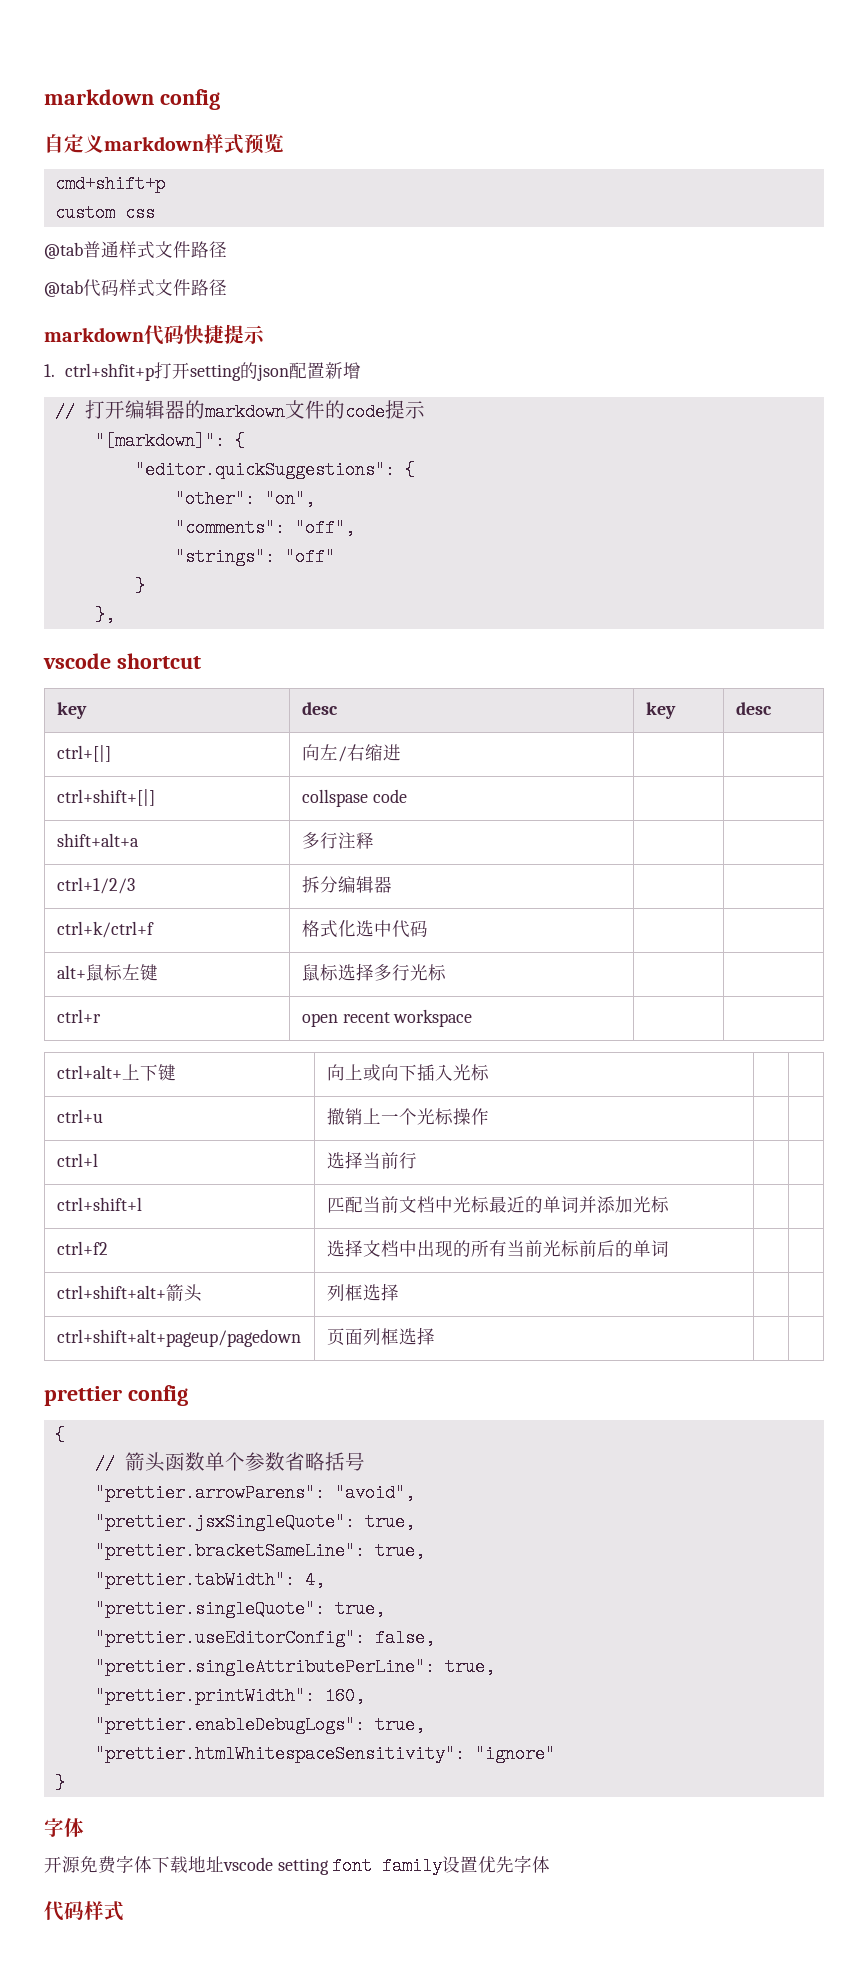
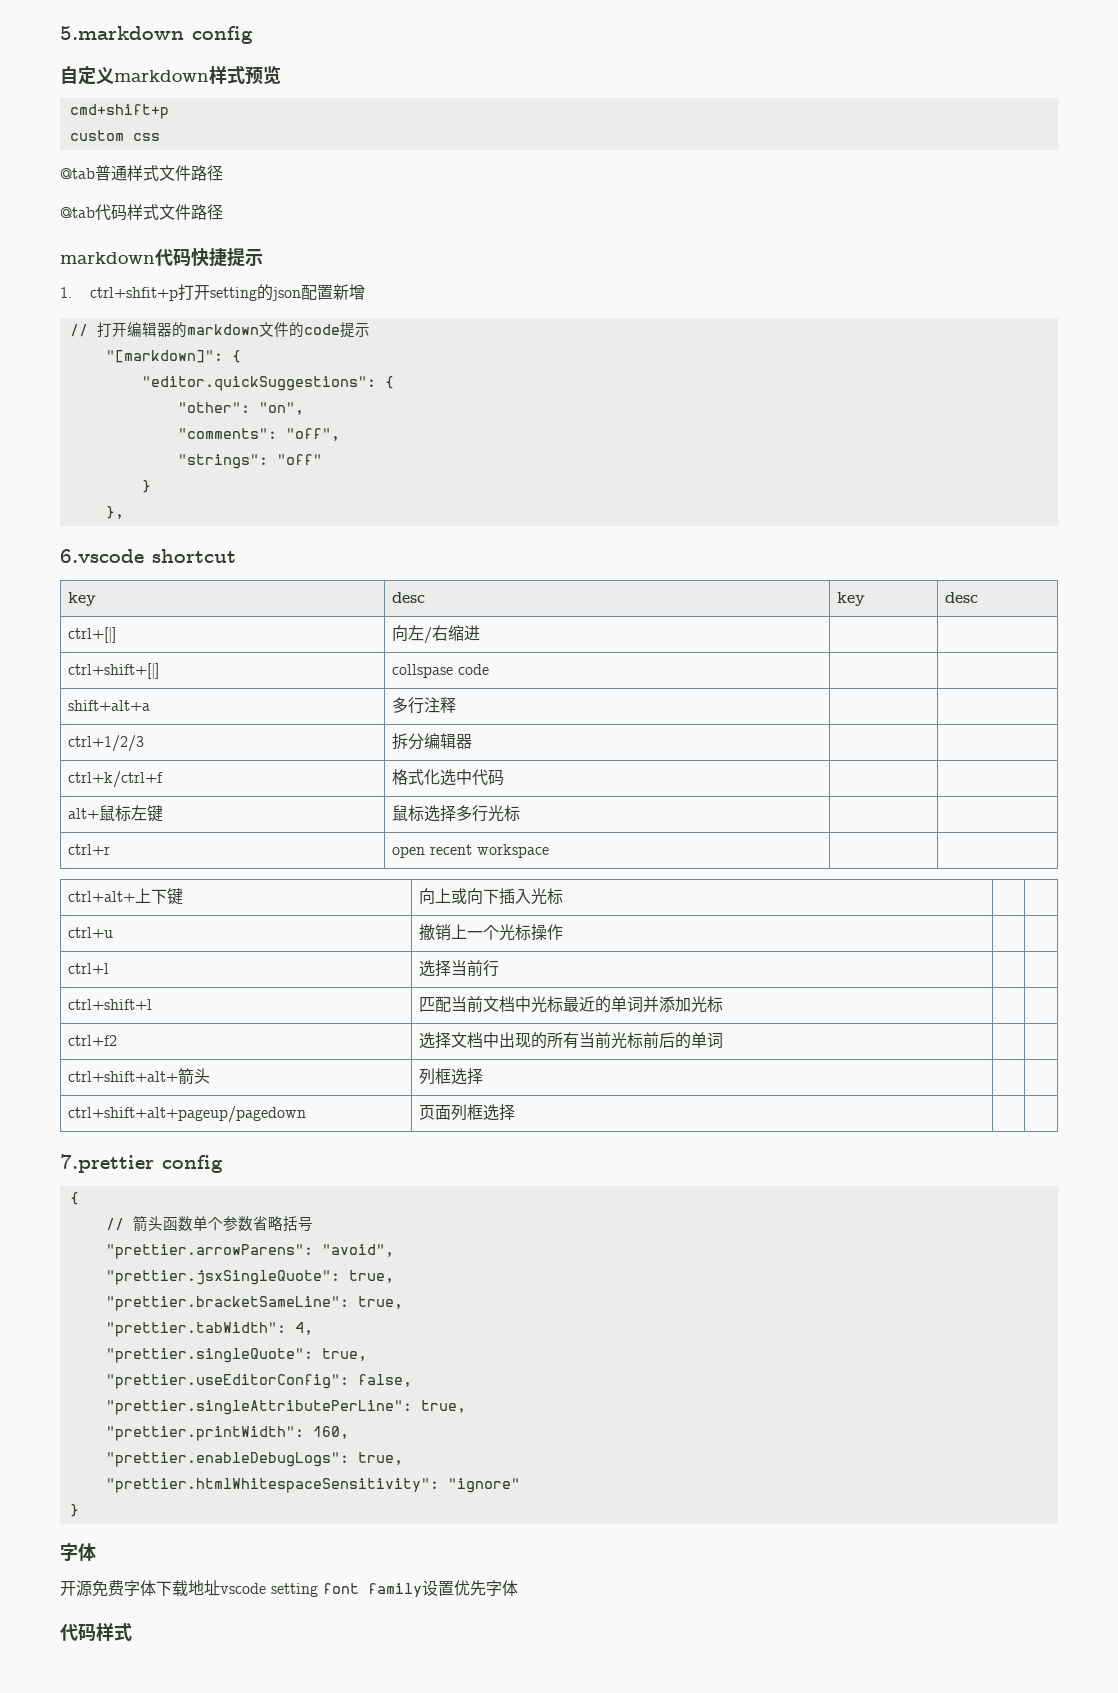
- markdown config
+ 5.markdown config
- vscode shortcut
+ 6.vscode shortcut
- prettier config
+ 7.prettier config

